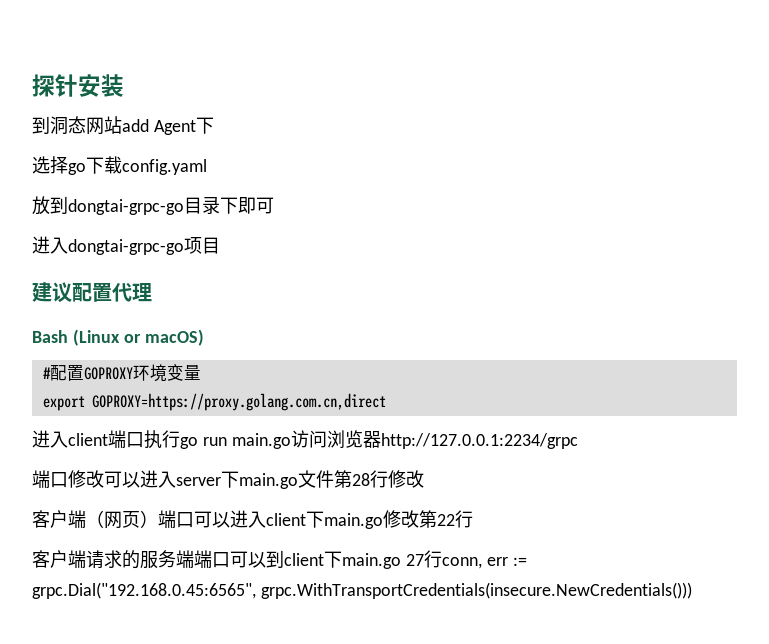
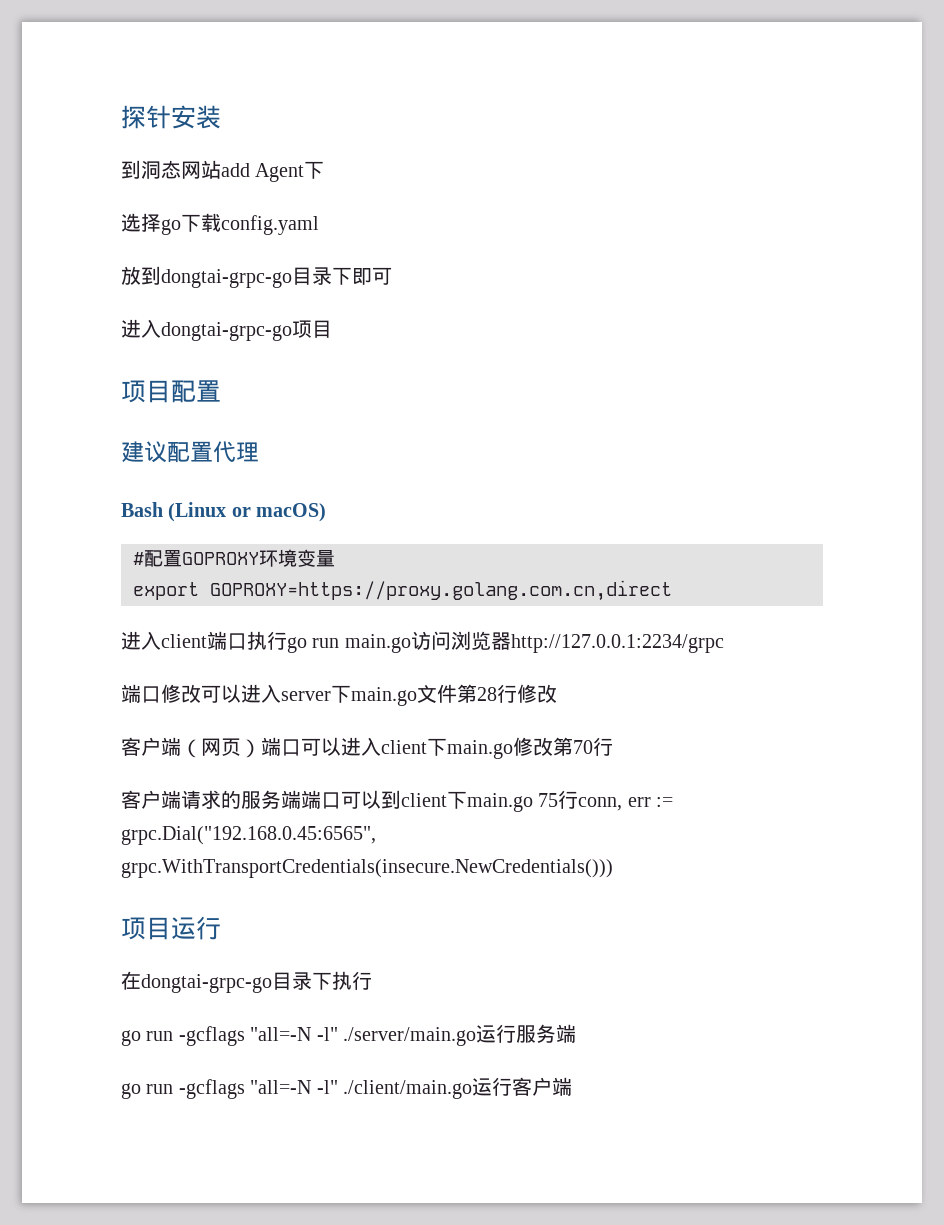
+ 项目配置
- 客户端（网页）端口可以进入client下main.go修改第22行
+ 客户端（网页）端口可以进入client下main.go修改第70行
- 客户端请求的服务端端口可以到client下main.go 27行conn, err := grpc.Dial("192.168.0.45:6565", grpc.WithTransportCredentials(insecure.NewCredentials()))
+ 客户端请求的服务端端口可以到client下main.go 75行conn, err := grpc.Dial("192.168.0.45:6565", grpc.WithTransportCredentials(insecure.NewCredentials()))
+ 项目运行
+ 在dongtai-grpc-go目录下执行
+ go run -gcflags "all=-N -l" ./server/main.go运行服务端
+ go run -gcflags "all=-N -l" ./client/main.go运行客户端

